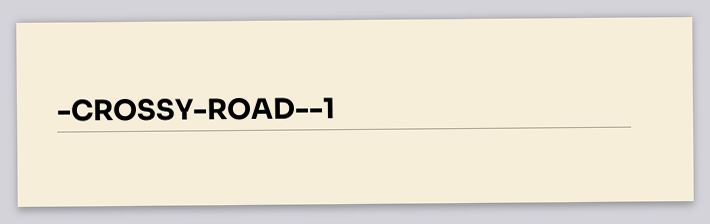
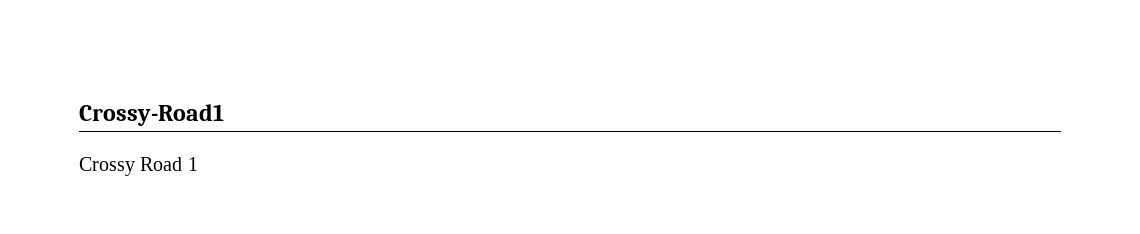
- -CROSSY-ROAD--1
+ Crossy-Road1
+ Crossy Road 1

